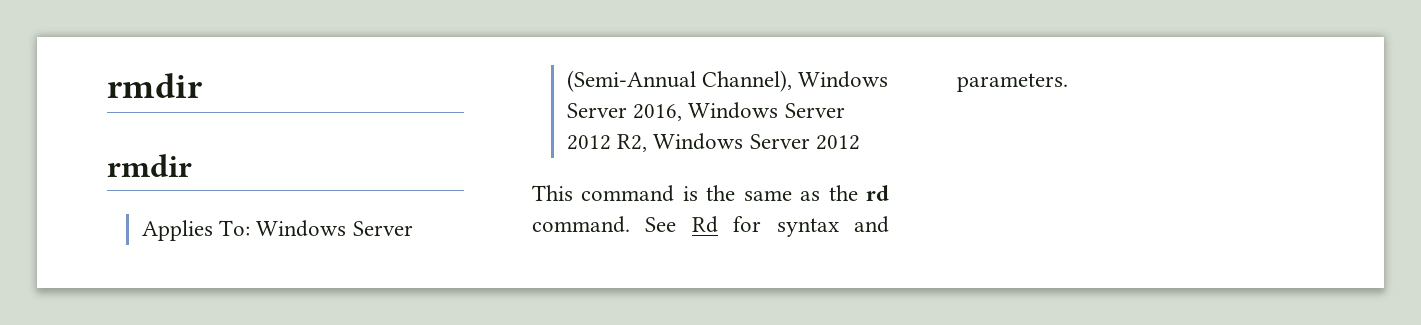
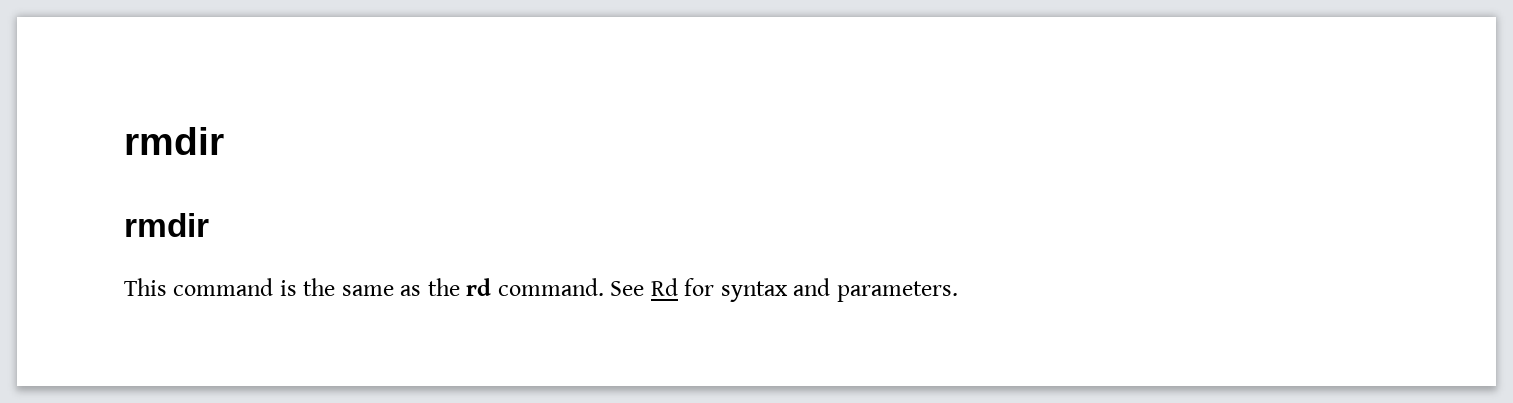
- Applies To: Windows Server (Semi-Annual Channel), Windows Server 2016, Windows Server 2012 R2, Windows Server 2012

